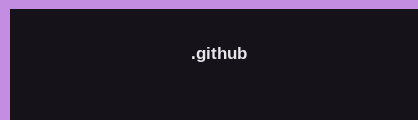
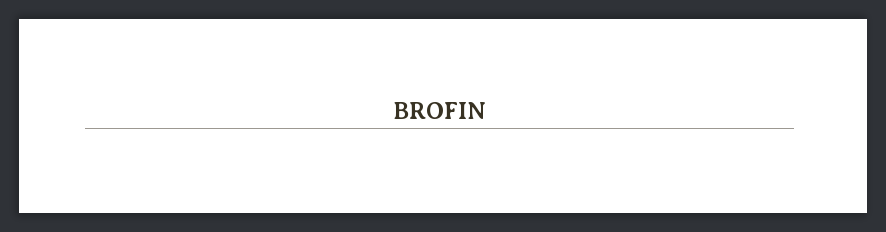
- .github
+ BROFIN

